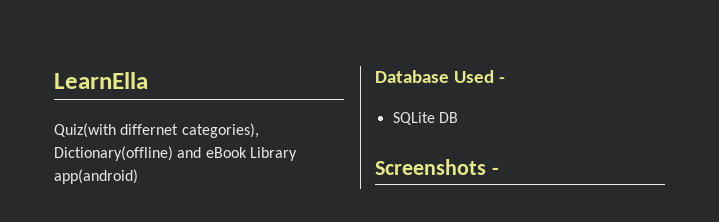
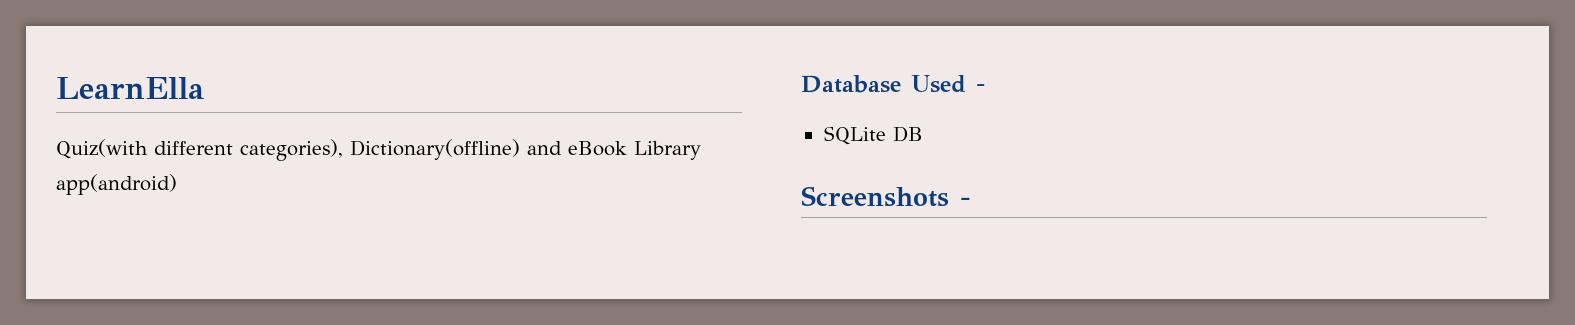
- Quiz(with differnet categories), Dictionary(offline) and eBook Library app(android)
+ Quiz(with different categories), Dictionary(offline) and eBook Library app(android)

